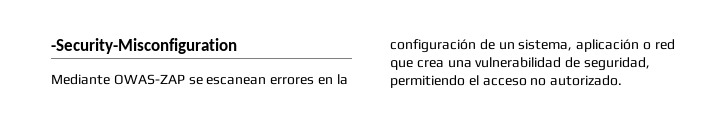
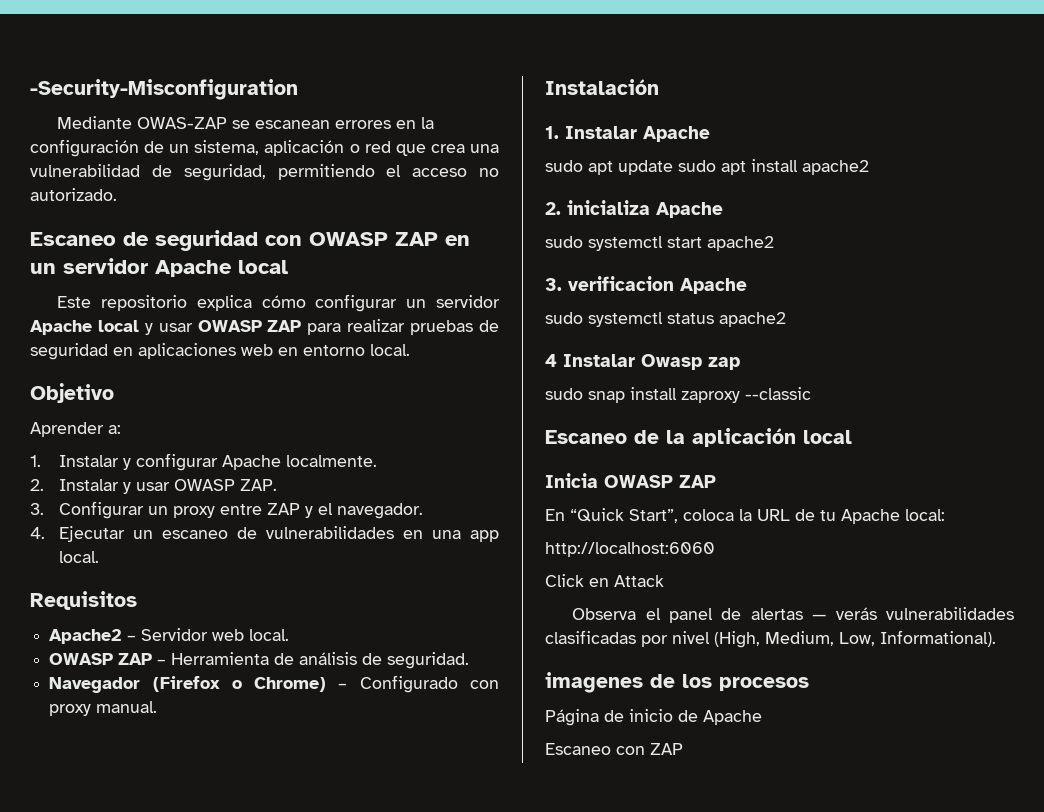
+ Escaneo de seguridad con OWASP ZAP en un servidor Apache local
+ Este repositorio explica cómo configurar un servidor Apache local y usar OWASP ZAP para realizar pruebas de seguridad en aplicaciones web en entorno local.
+ Objetivo
+ Aprender a:
+ 1. Instalar y configurar Apache localmente.
+ 2. Instalar y usar OWASP ZAP.
+ 3. Configurar un proxy entre ZAP y el navegador.
+ 4. Ejecutar un escaneo de vulnerabilidades en una app local.
+ Requisitos
+ Apache2 – Servidor web local.
+ OWASP ZAP – Herramienta de análisis de seguridad.
+ Navegador (Firefox o Chrome) – Configurado con proxy manual.
+ Instalación
+ 1. Instalar Apache
+ sudo apt update sudo apt install apache2
+ 2. inicializa Apache
+ sudo systemctl start apache2
+ 3. verificacion Apache
+ sudo systemctl status apache2
+ 4 Instalar Owasp zap
+ sudo snap install zaproxy --classic
+ Escaneo de la aplicación local
+ Inicia OWASP ZAP
+ En “Quick Start”, coloca la URL de tu Apache local:
+ http://localhost:6060
+ Click en Attack
+ Observa el panel de alertas — verás vulnerabilidades clasificadas por nivel (High, Medium, Low, Informational).
+ imagenes de los procesos
+ Página de inicio de Apache
+ Escaneo con ZAP

